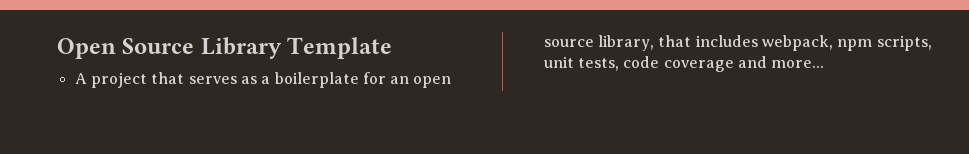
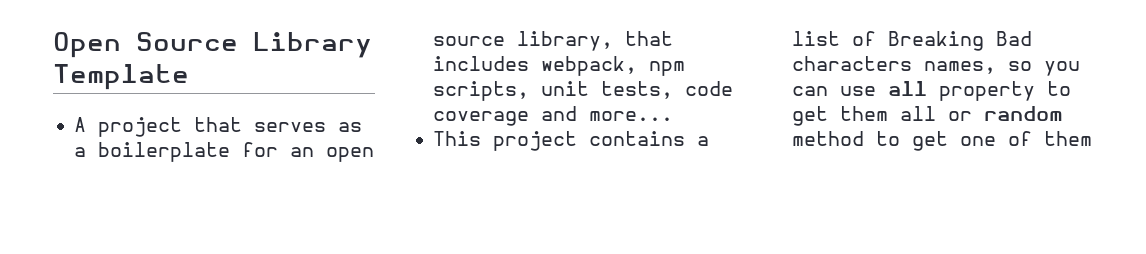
+ This project contains a list of Breaking Bad characters names, so you can use all property to get them all or random method to get one of them

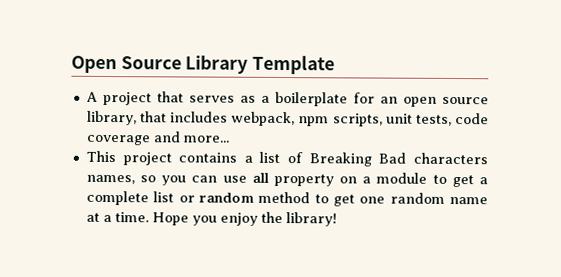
- This project contains a list of Breaking Bad characters names, so you can use all property to get them all or random method to get one of them
+ This project contains a list of Breaking Bad characters names, so you can use all property on a module to get a complete list or random method to get one random name at a time. Hope you enjoy the library!

